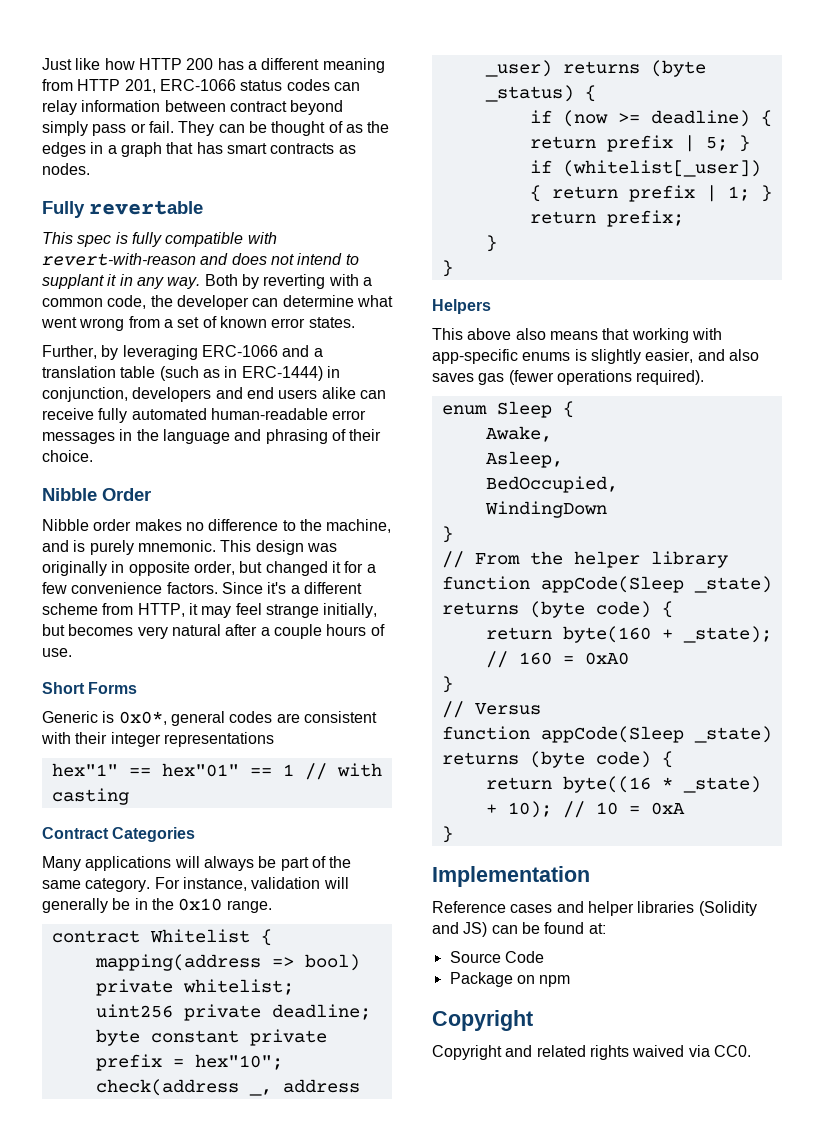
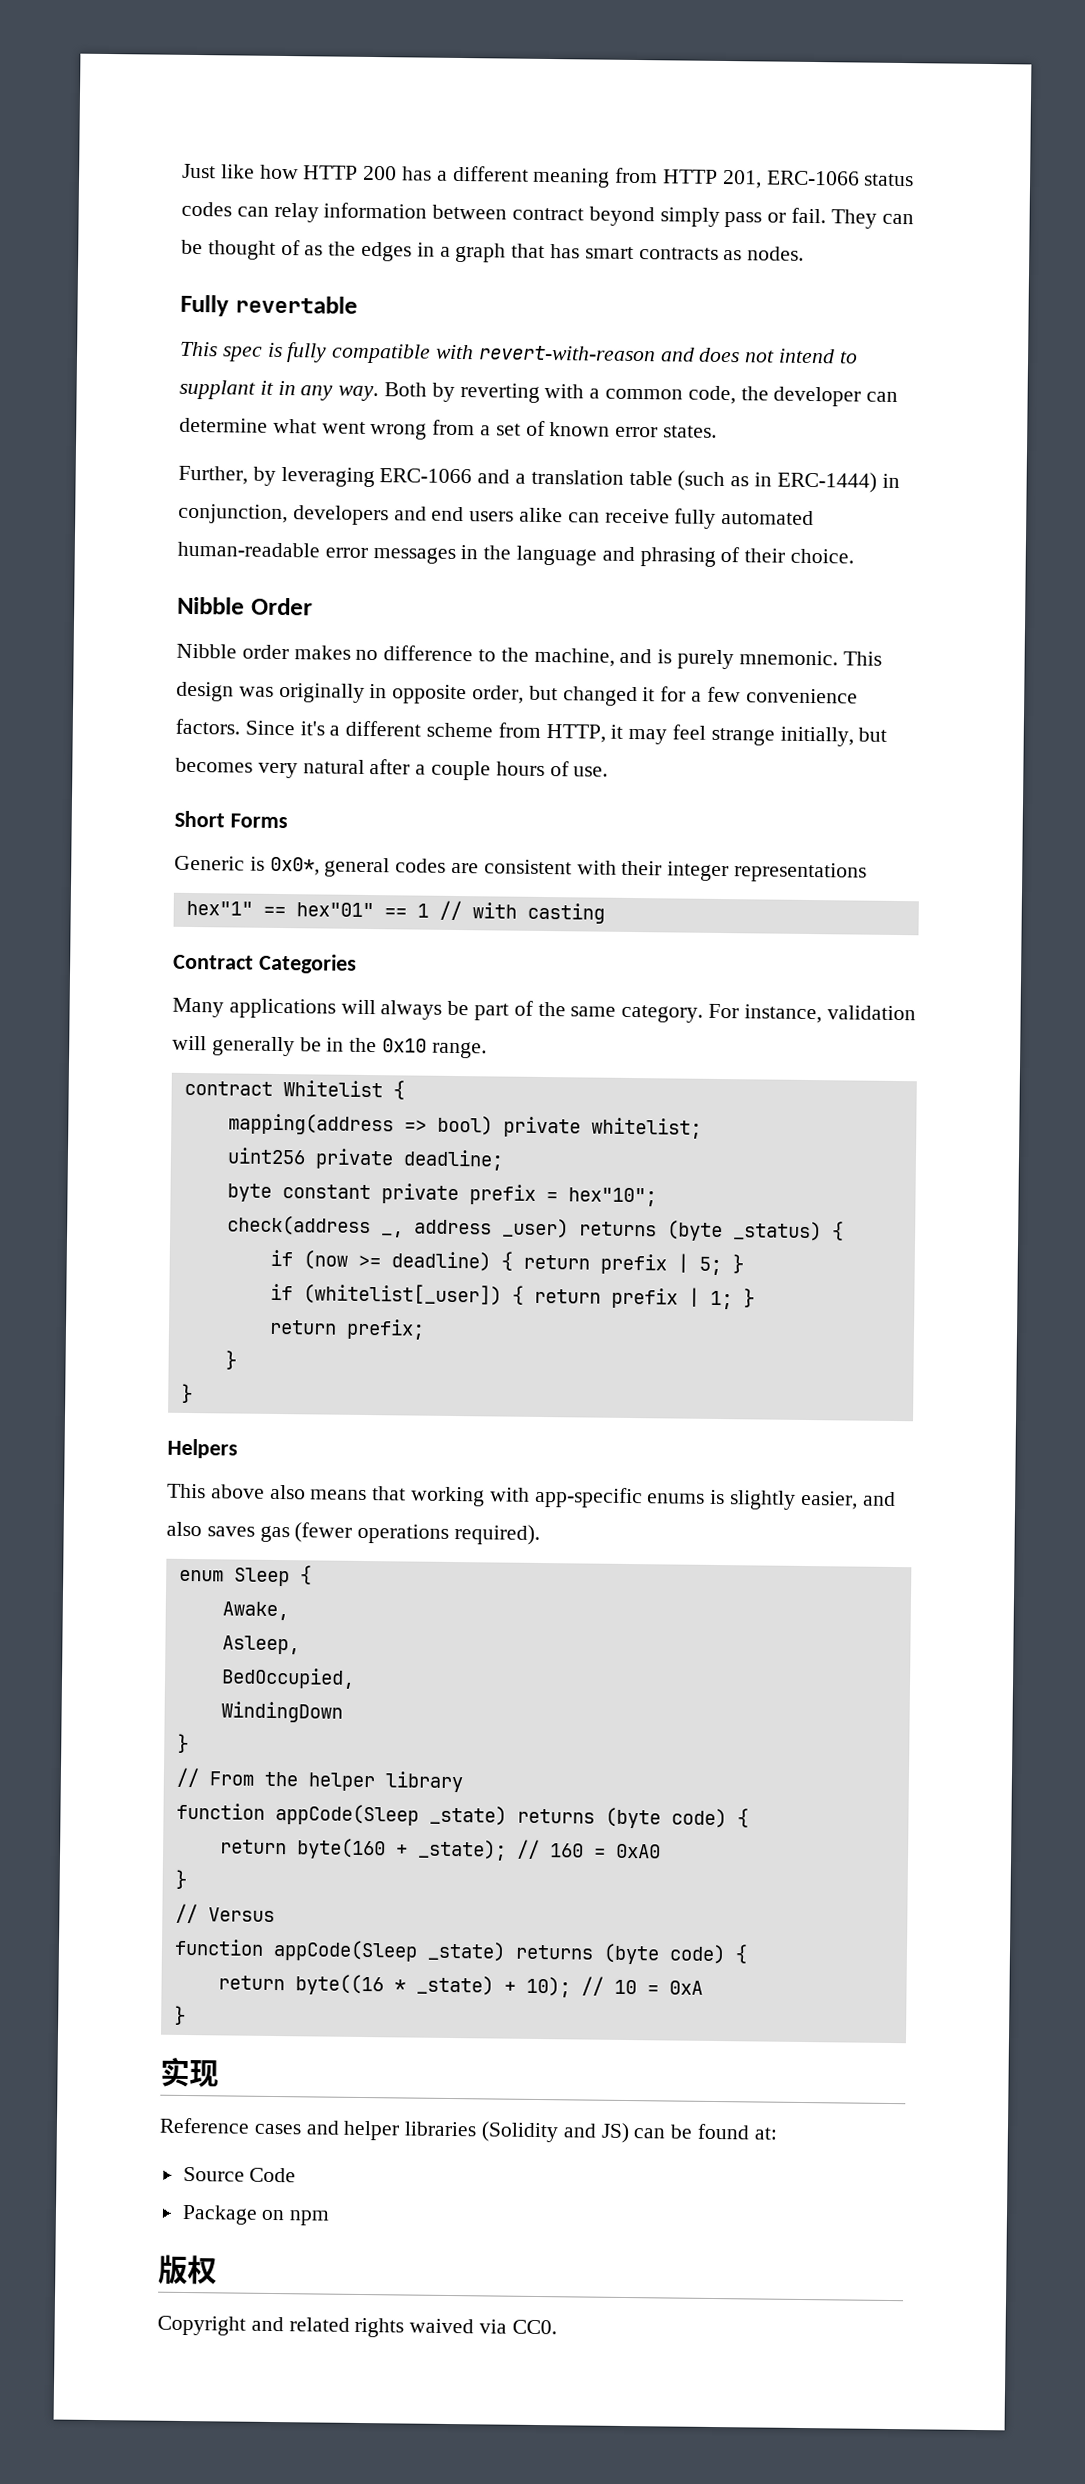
- Implementation
+ 实现
  Package on npm
- Copyright
+ 版权

